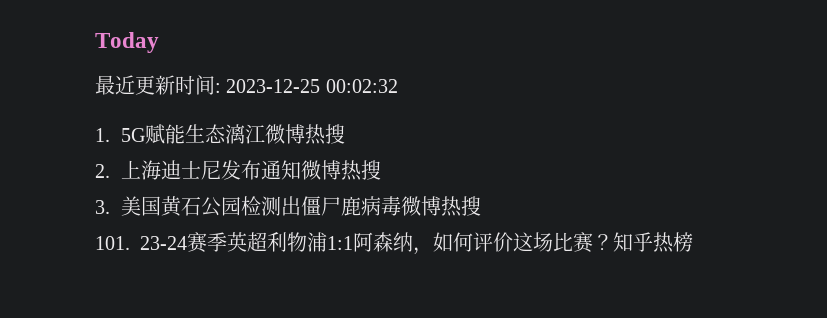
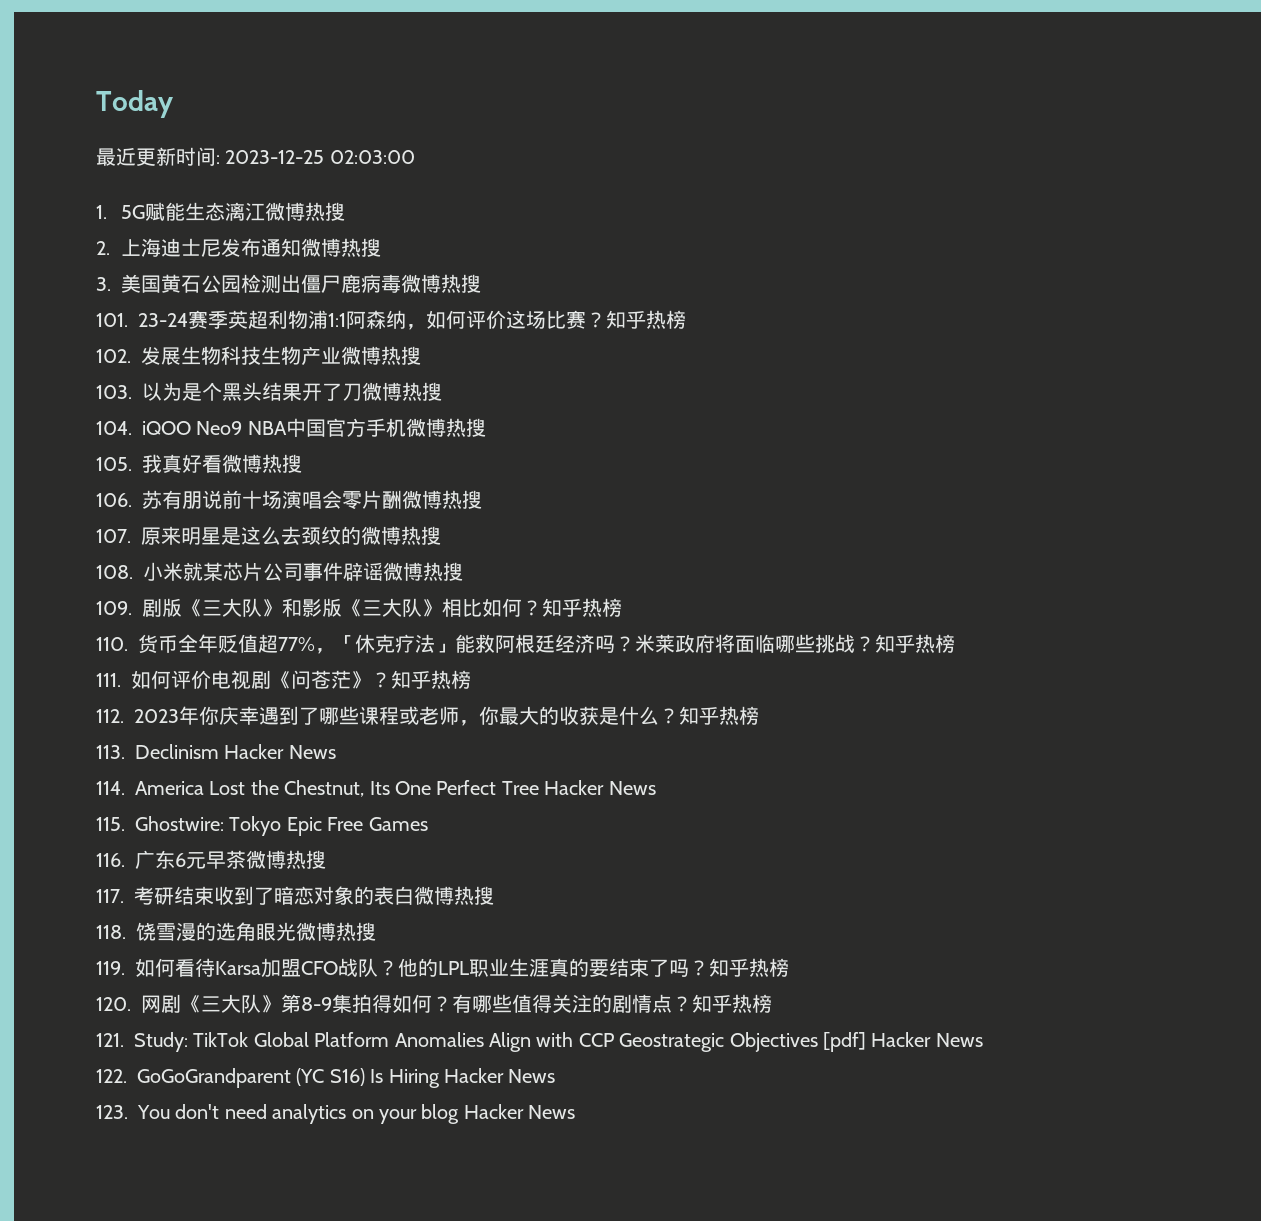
- 最近更新时间: 2023-12-25 00:02:32
+ 最近更新时间: 2023-12-25 02:03:00
+ 102.发展生物科技生物产业微博热搜
+ 103.以为是个黑头结果开了刀微博热搜
+ 104. iQOO Neo9 NBA中国官方手机微博热搜
+ 105.我真好看微博热搜
+ 106.苏有朋说前十场演唱会零片酬微博热搜
+ 107.原来明星是这么去颈纹的微博热搜
+ 108.小米就某芯片公司事件辟谣微博热搜
+ 109.剧版《三大队》和影版《三大队》相比如何？知乎热榜
+ 110.货币全年贬值超77%，「休克疗法」能救阿根廷经济吗？米莱政府将面临哪些挑战？知乎热榜
+ 111.如何评价电视剧《问苍茫》？知乎热榜
+ 112. 2023年你庆幸遇到了哪些课程或老师，你最大的收获是什么？知乎热榜
+ 113. Declinism Hacker News
+ 114. America Lost the Chestnut, Its One Perfect Tree Hacker News
+ 115. Ghostwire: Tokyo Epic Free Games
+ 116.广东6元早茶微博热搜
+ 117.考研结束收到了暗恋对象的表白微博热搜
+ 118.饶雪漫的选角眼光微博热搜
+ 119.如何看待Karsa加盟CFO战队？他的LPL职业生涯真的要结束了吗？知乎热榜
+ 120.网剧《三大队》第8-9集拍得如何？有哪些值得关注的剧情点？知乎热榜
+ 121. Study: TikTok Global Platform Anomalies Align with CCP Geostrategic Objectives [pdf] Hacker News
+ 122. GoGoGrandparent (YC S16) Is Hiring Hacker News
+ 123. You don't need analytics on your blog Hacker News

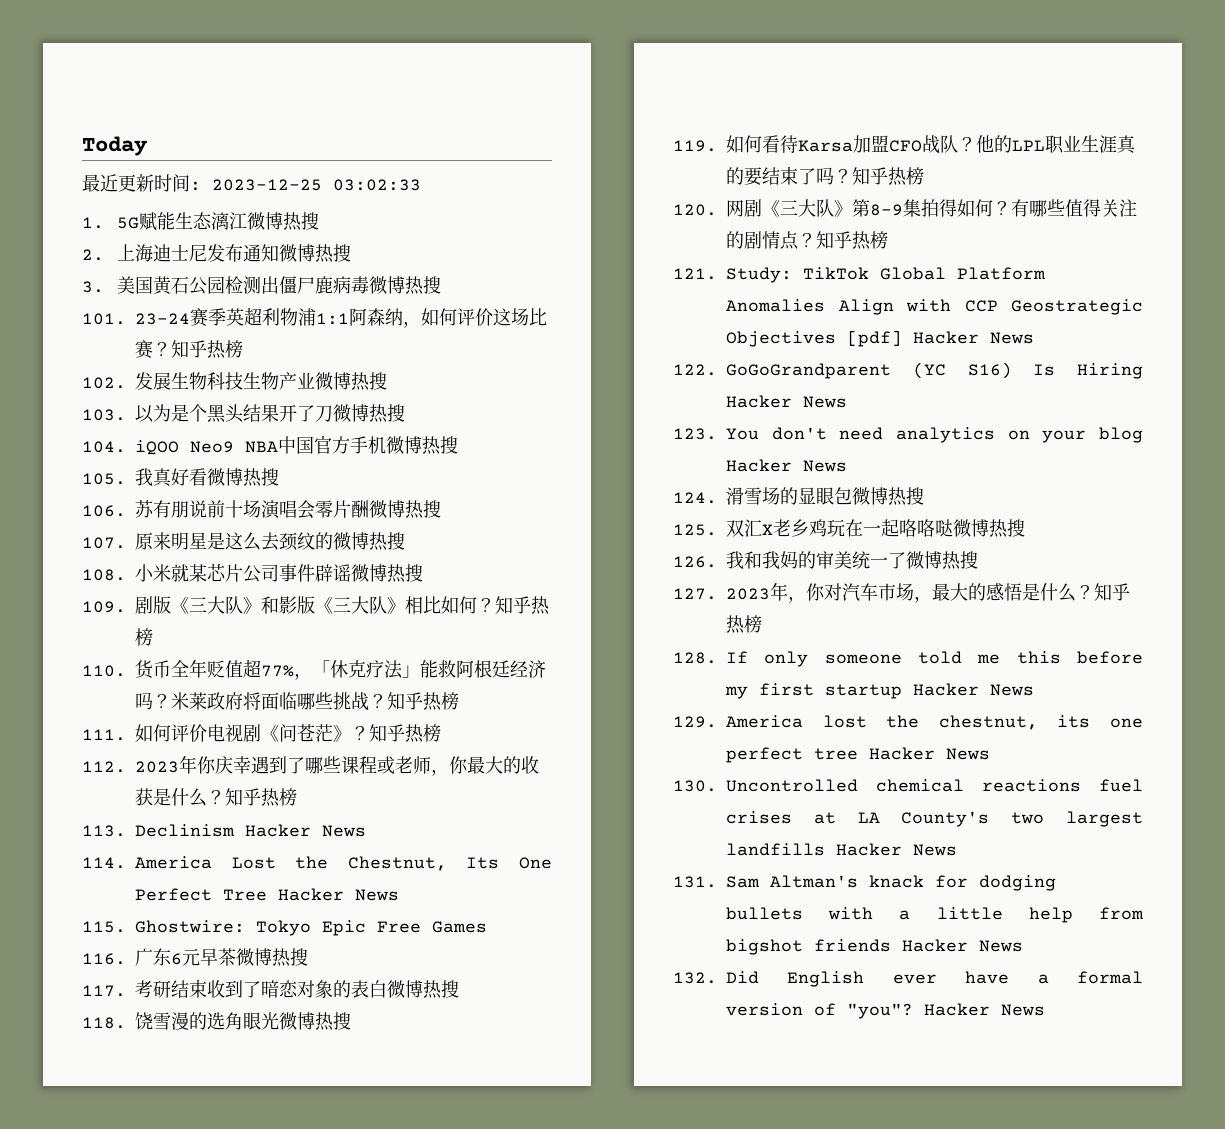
- 最近更新时间: 2023-12-25 02:03:00
+ 最近更新时间: 2023-12-25 03:02:33
+ 124.滑雪场的显眼包微博热搜
+ 125.双汇X老乡鸡玩在一起咯咯哒微博热搜
+ 126.我和我妈的审美统一了微博热搜
+ 127. 2023年，你对汽车市场，最大的感悟是什么？知乎热榜
+ 128. If only someone told me this before my first startup Hacker News
+ 129. America lost the chestnut, its one perfect tree Hacker News
+ 130. Uncontrolled chemical reactions fuel crises at LA County's two largest landfills Hacker News
+ 131. Sam Altman's knack for dodging bullets with a little help from bigshot friends Hacker News
+ 132. Did English ever have a formal version of "you"? Hacker News

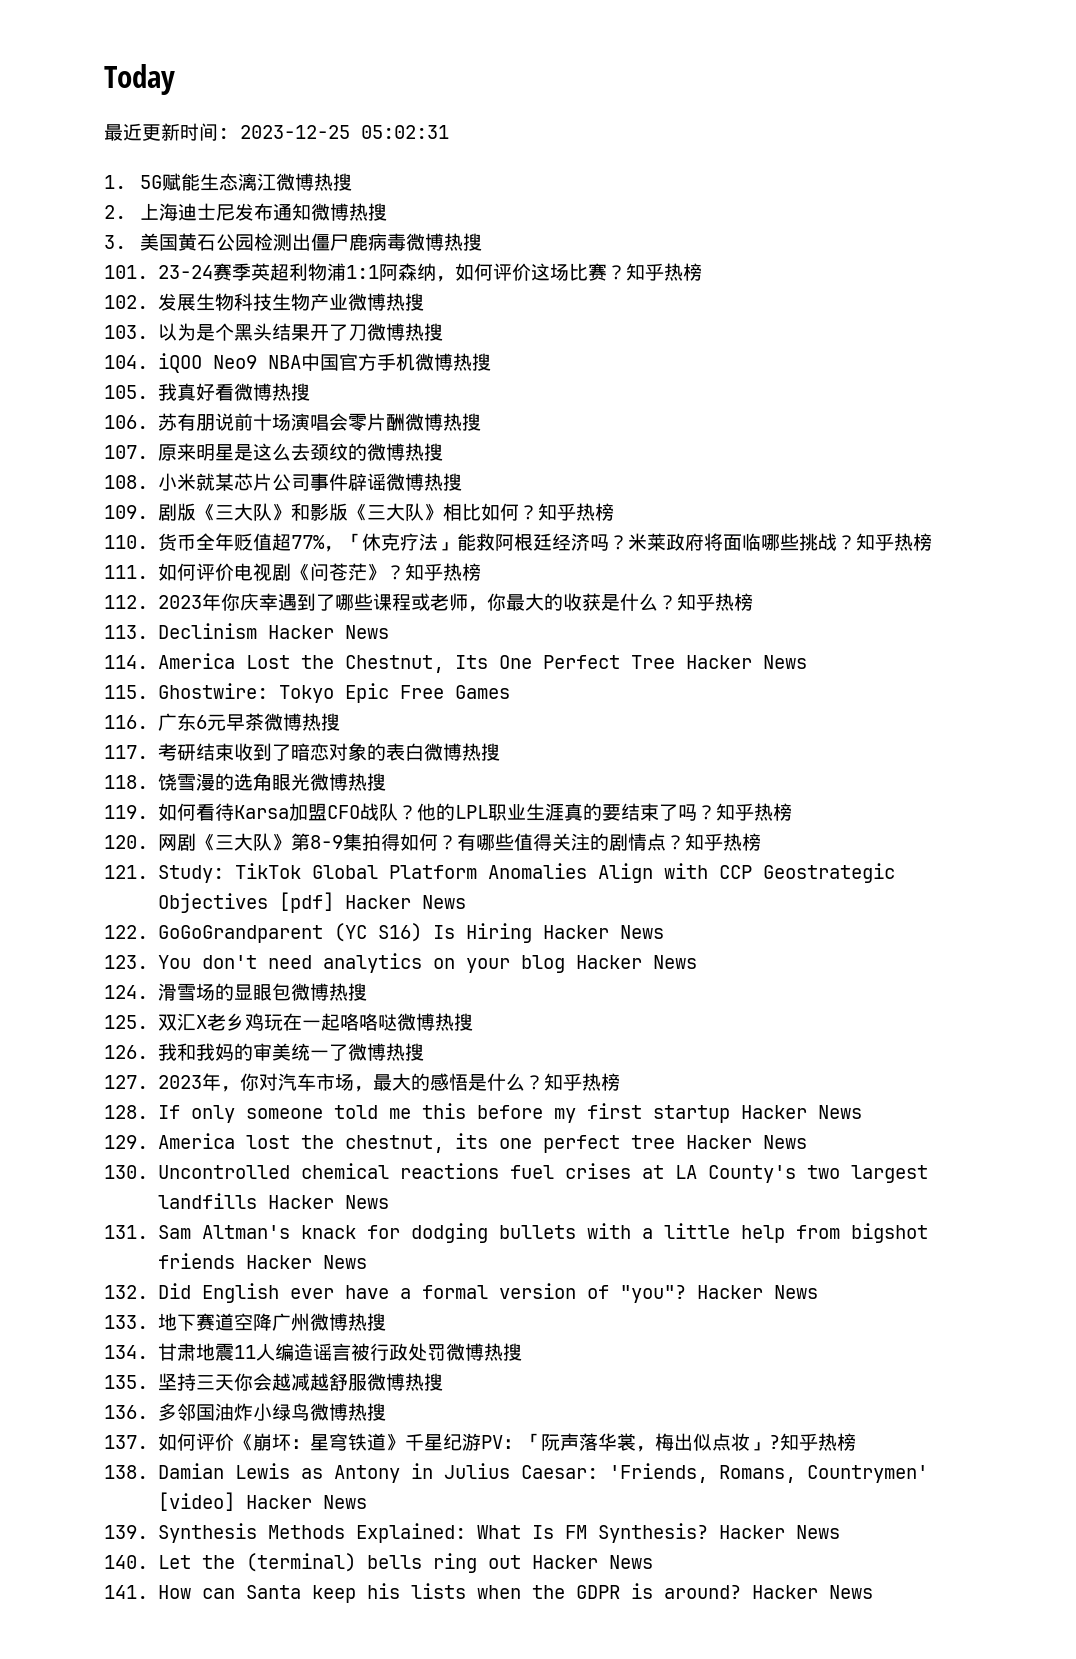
- 最近更新时间: 2023-12-25 03:02:33
+ 最近更新时间: 2023-12-25 05:02:31
+ 133.地下赛道空降广州微博热搜
+ 134.甘肃地震11人编造谣言被行政处罚微博热搜
+ 135.坚持三天你会越减越舒服微博热搜
+ 136.多邻国油炸小绿鸟微博热搜
+ 137.如何评价《崩坏：星穹铁道》千星纪游PV：「阮声落华裳，梅出似点妆」?知乎热榜
+ 138. Damian Lewis as Antony in Julius Caesar: 'Friends, Romans, Countrymen' [video] Hacker News
+ 139. Synthesis Methods Explained: What Is FM Synthesis? Hacker News
+ 140. Let the (terminal) bells ring out Hacker News
+ 141. How can Santa keep his lists when the GDPR is around? Hacker News

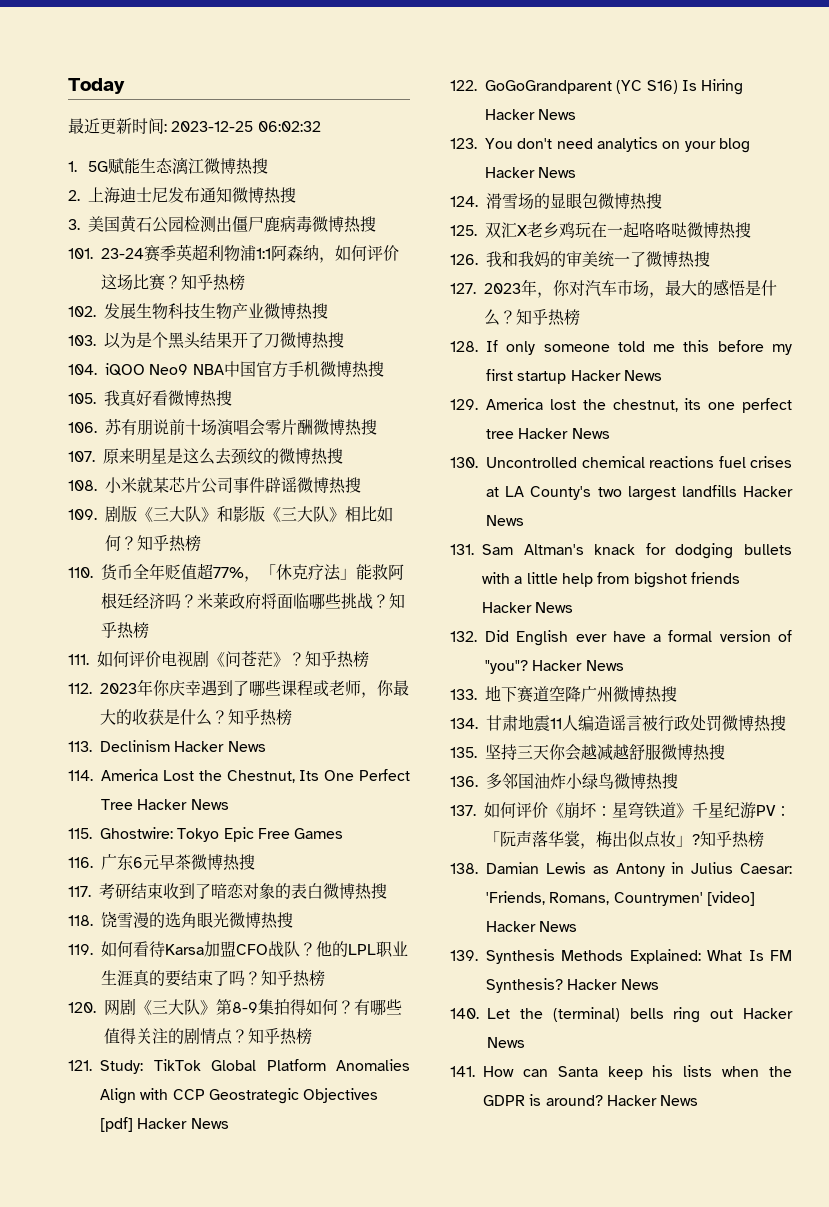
- 最近更新时间: 2023-12-25 05:02:31
+ 最近更新时间: 2023-12-25 06:02:32

